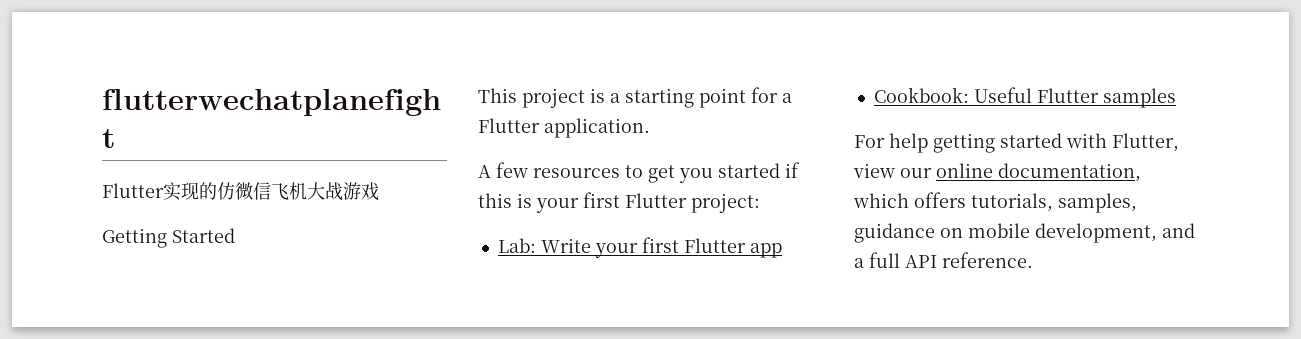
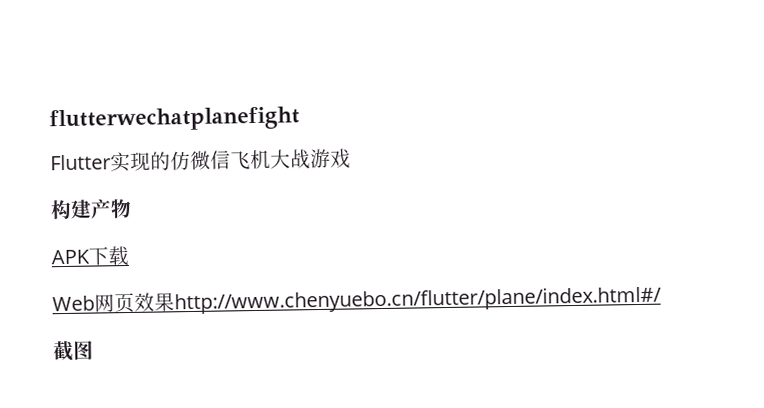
- Getting Started
- This project is a starting point for a Flutter application.
- A few resources to get you started if this is your first Flutter project:
- Lab: Write your first Flutter app
- Cookbook: Useful Flutter samples
- For help getting started with Flutter, view our online documentation, which offers tutorials, samples, guidance on mobile development, and a full API reference.
+ 构建产物
+ APK下载
+ Web网页效果http://www.chenyuebo.cn/flutter/plane/index.html#/
+ 截图

